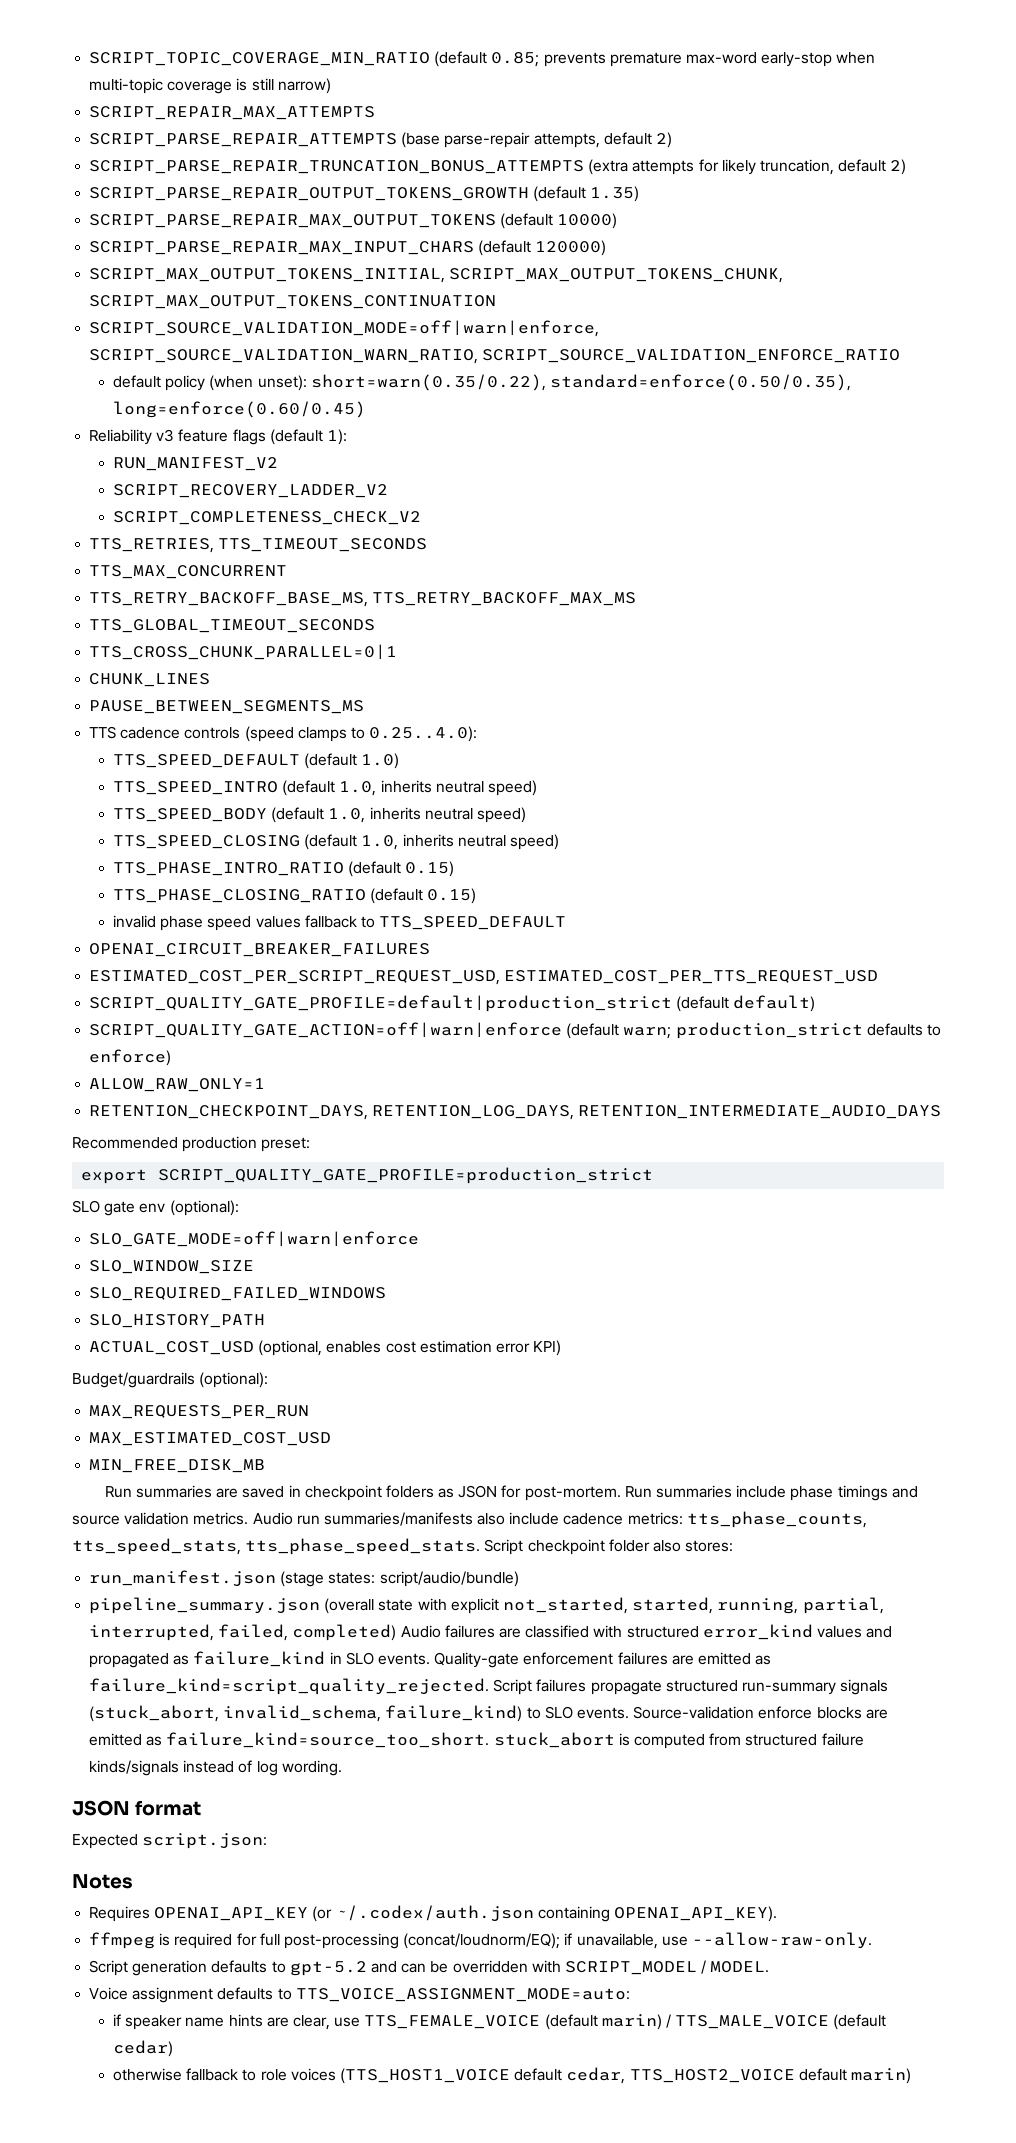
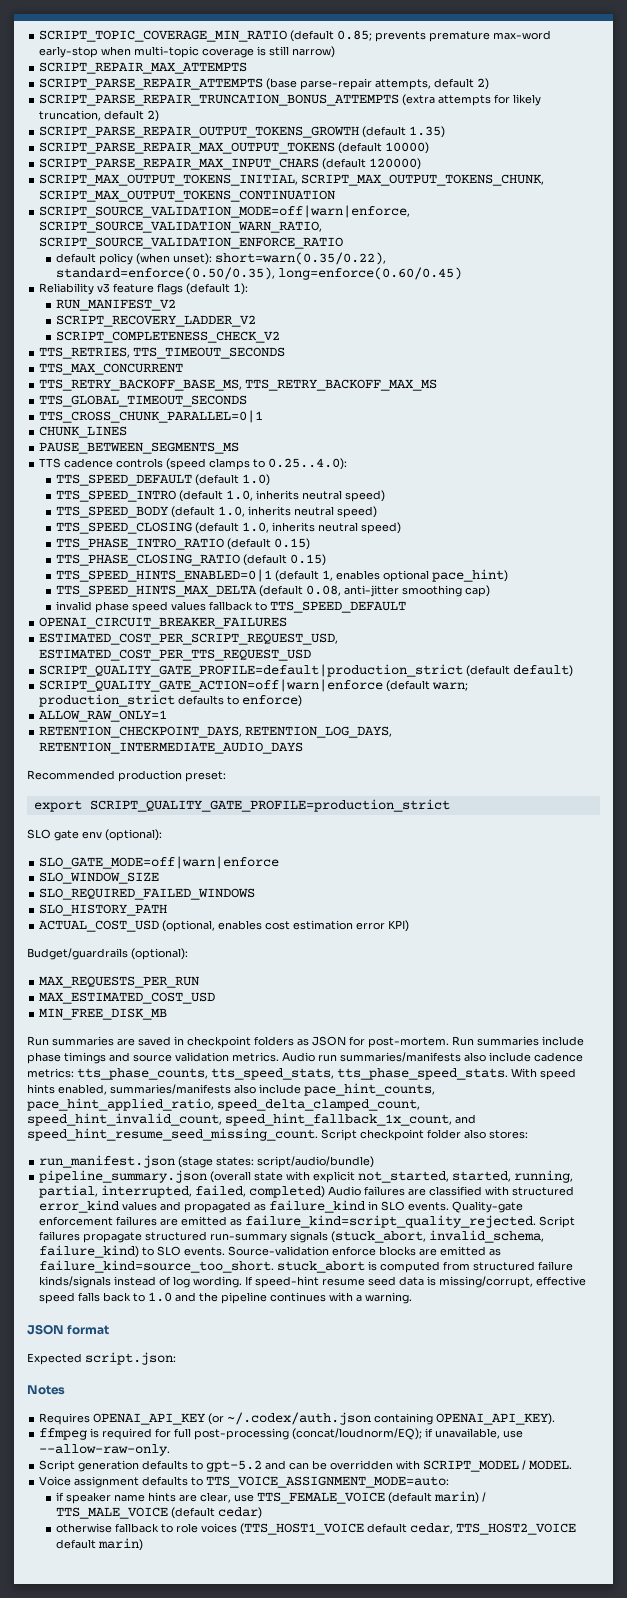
+ TTS_SPEED_HINTS_ENABLED=0|1 (default 1, enables optional pace_hint)
+ TTS_SPEED_HINTS_MAX_DELTA (default 0.08, anti-jitter smoothing cap)
+ With speed hints enabled, summaries/manifests also include pace_hint_counts, pace_hint_applied_ratio, speed_delta_clamped_count, speed_hint_invalid_count, speed_hint_fallback_1x_count, and speed_hint_resume_seed_missing_count.
+ If speed-hint resume seed data is missing/corrupt, effective speed falls back to 1.0 and the pipeline continues with a warning.

